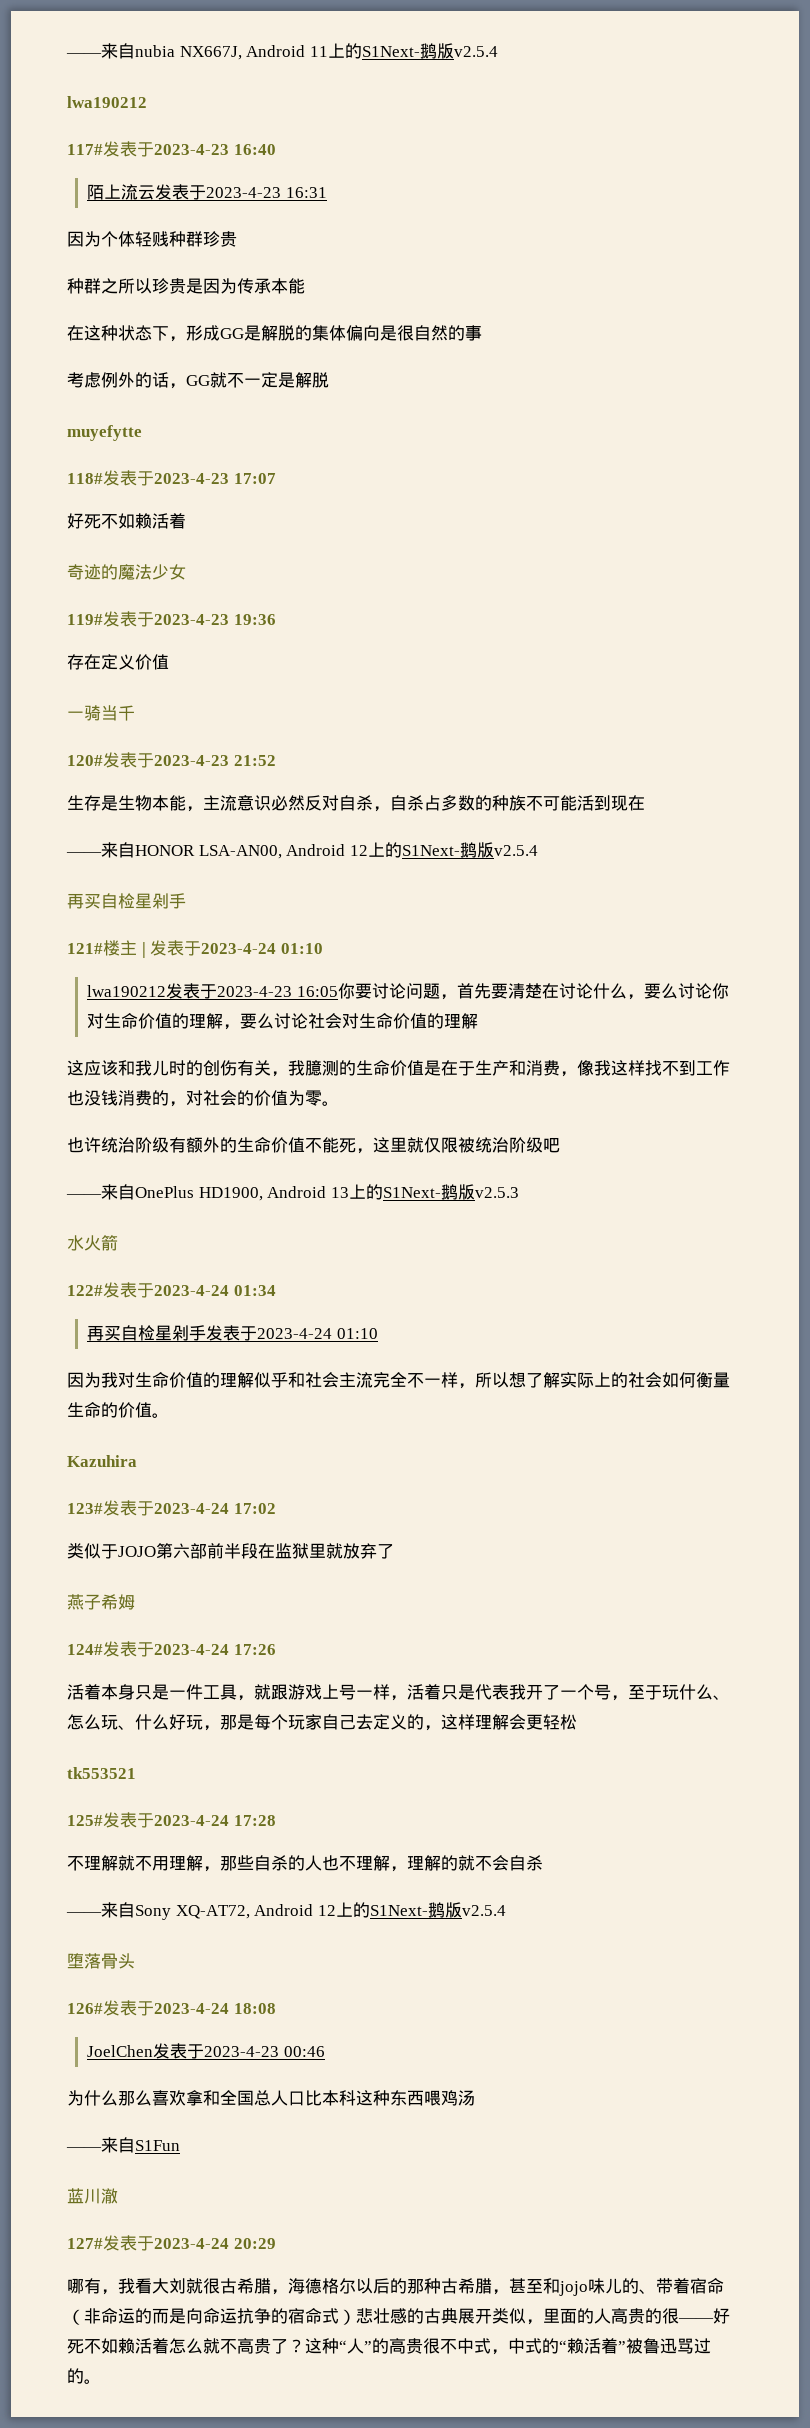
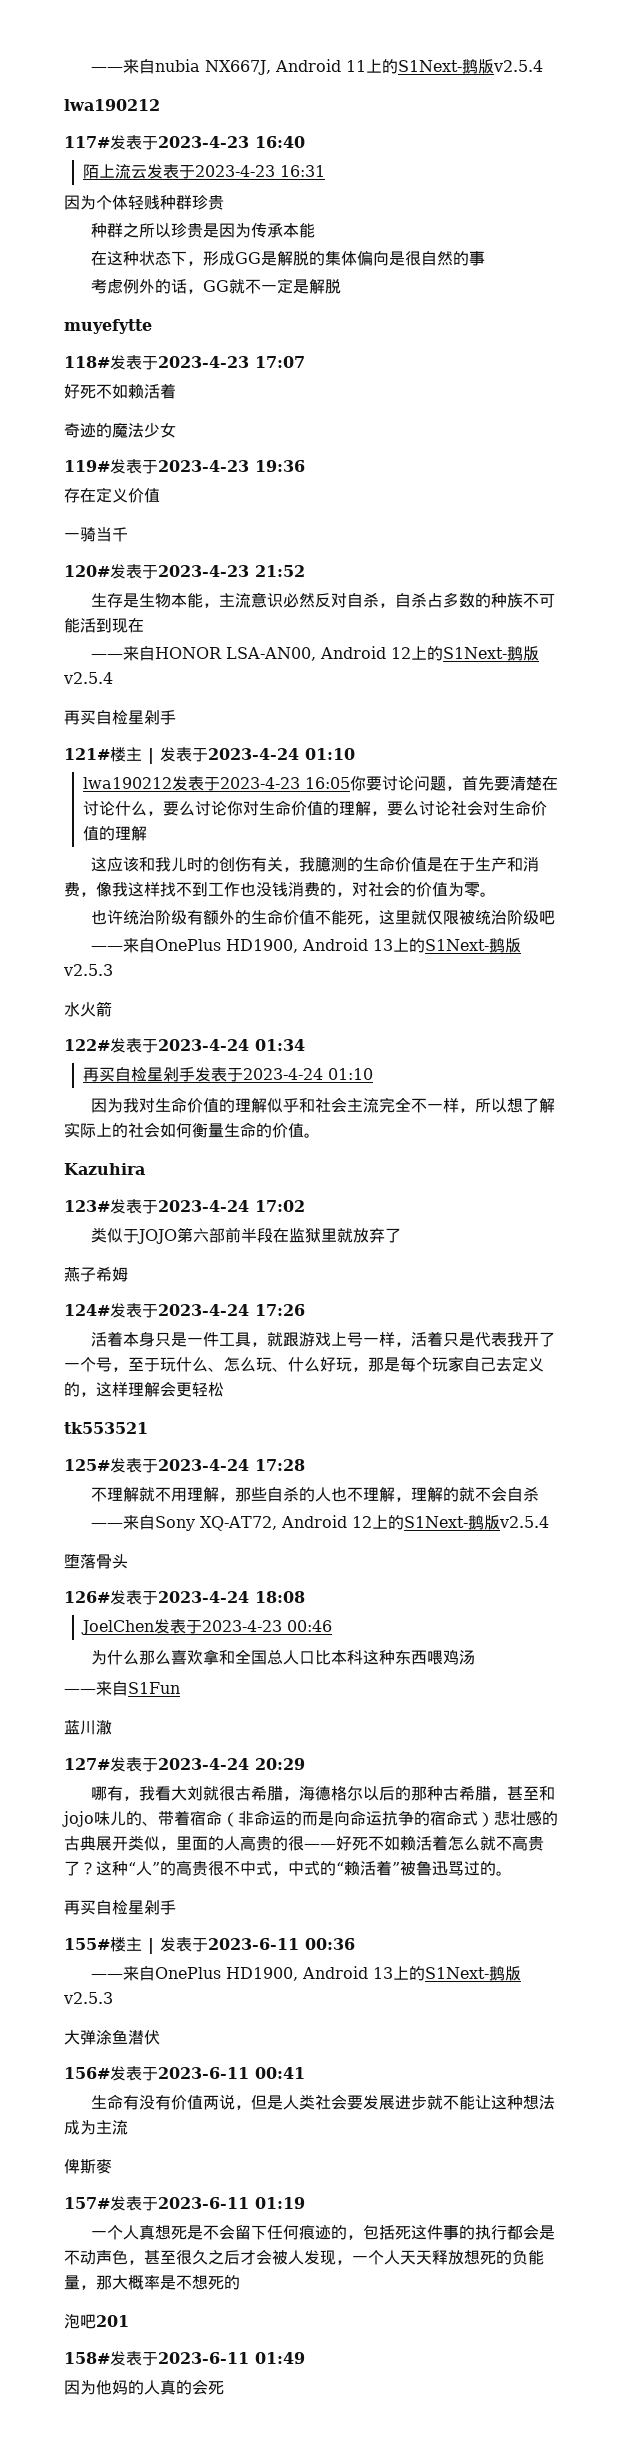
  这种“人”的高贵很不中式，中式的“赖活着”被鲁迅骂过的。
+ 再买自检星剁手
+ 155#楼主 | 发表于2023-6-11 00:36
+ ——来自OnePlus HD1900, Android 13上的S1Next-鹅版v2.5.3
+ 大弹涂鱼潜伏
+ 156#发表于2023-6-11 00:41
+ 生命有没有价值两说，但是人类社会要发展进步就不能让这种想法成为主流
+ 俾斯麥
+ 157#发表于2023-6-11 01:19
+ 一个人真想死是不会留下任何痕迹的，包括死这件事的执行都会是不动声色，甚至很久之后才会被人发现，一个人天天释放想死的负能量，那大概率是不想死的
+ 泡吧201
+ 158#发表于2023-6-11 01:49
+ 因为他妈的人真的会死

